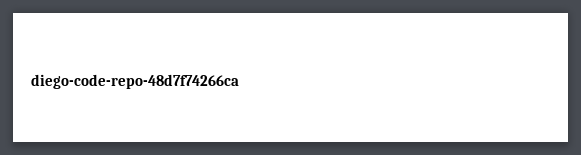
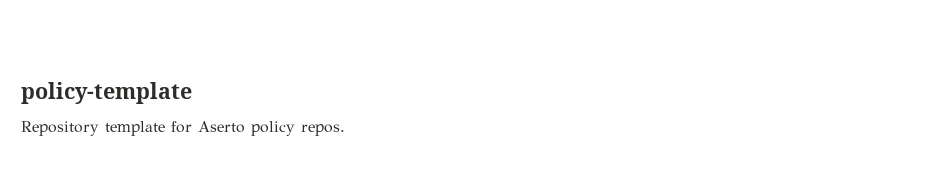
- diego-code-repo-48d7f74266ca
+ policy-template
+ Repository template for Aserto policy repos.

